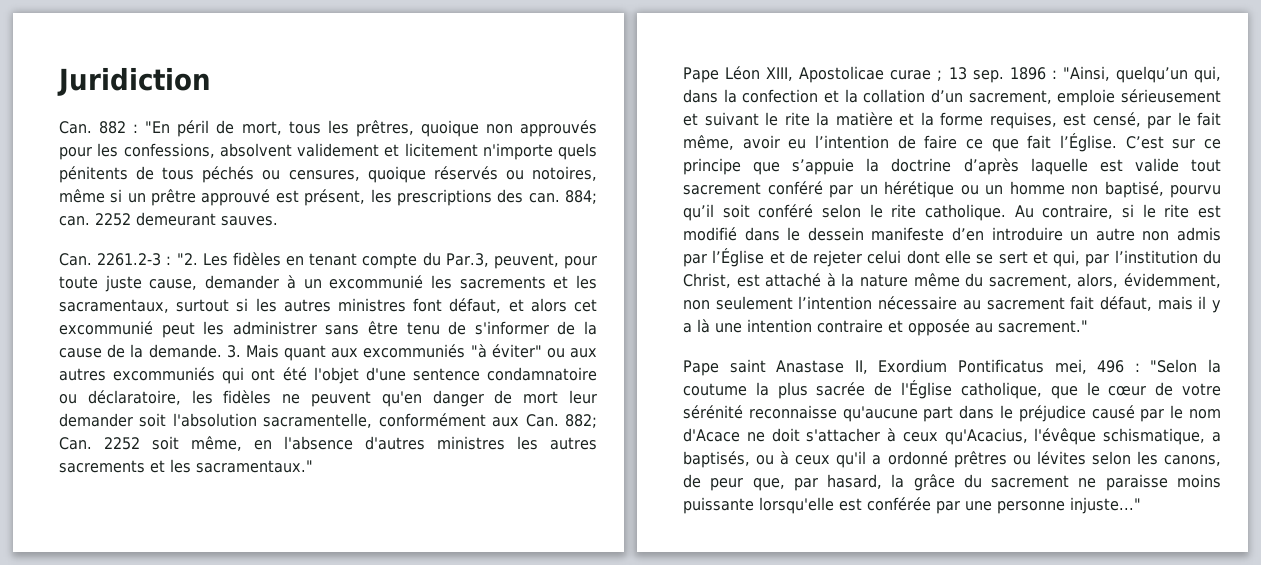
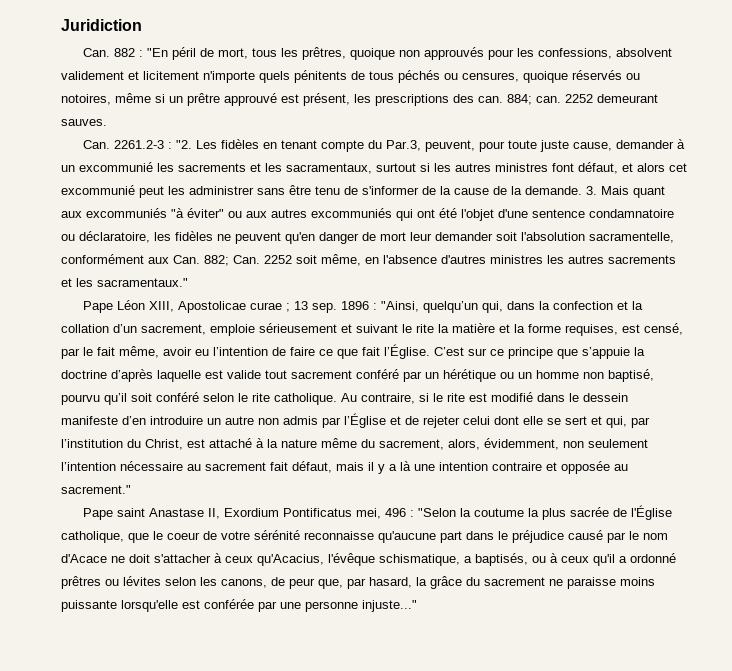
- "Selon la coutume la plus sacrée de l'Église catholique, que le cœur de votre sérénité reconnaisse qu'aucune part dans le préjudice causé par le nom d'Acace ne doit s'attacher à ceux qu'Acacius, l'évêque schismatique, a baptisés, ou à ceux qu'il a ordonné prêtres ou lévites selon les canons, de peur que, par hasard, la grâce du sacrement ne paraisse moins puissante lorsqu'elle est conférée par une personne injuste..."
+ "Selon la coutume la plus sacrée de l'Église catholique, que le coeur de votre sérénité reconnaisse qu'aucune part dans le préjudice causé par le nom d'Acace ne doit s'attacher à ceux qu'Acacius, l'évêque schismatique, a baptisés, ou à ceux qu'il a ordonné prêtres ou lévites selon les canons, de peur que, par hasard, la grâce du sacrement ne paraisse moins puissante lorsqu'elle est conférée par une personne injuste..."

